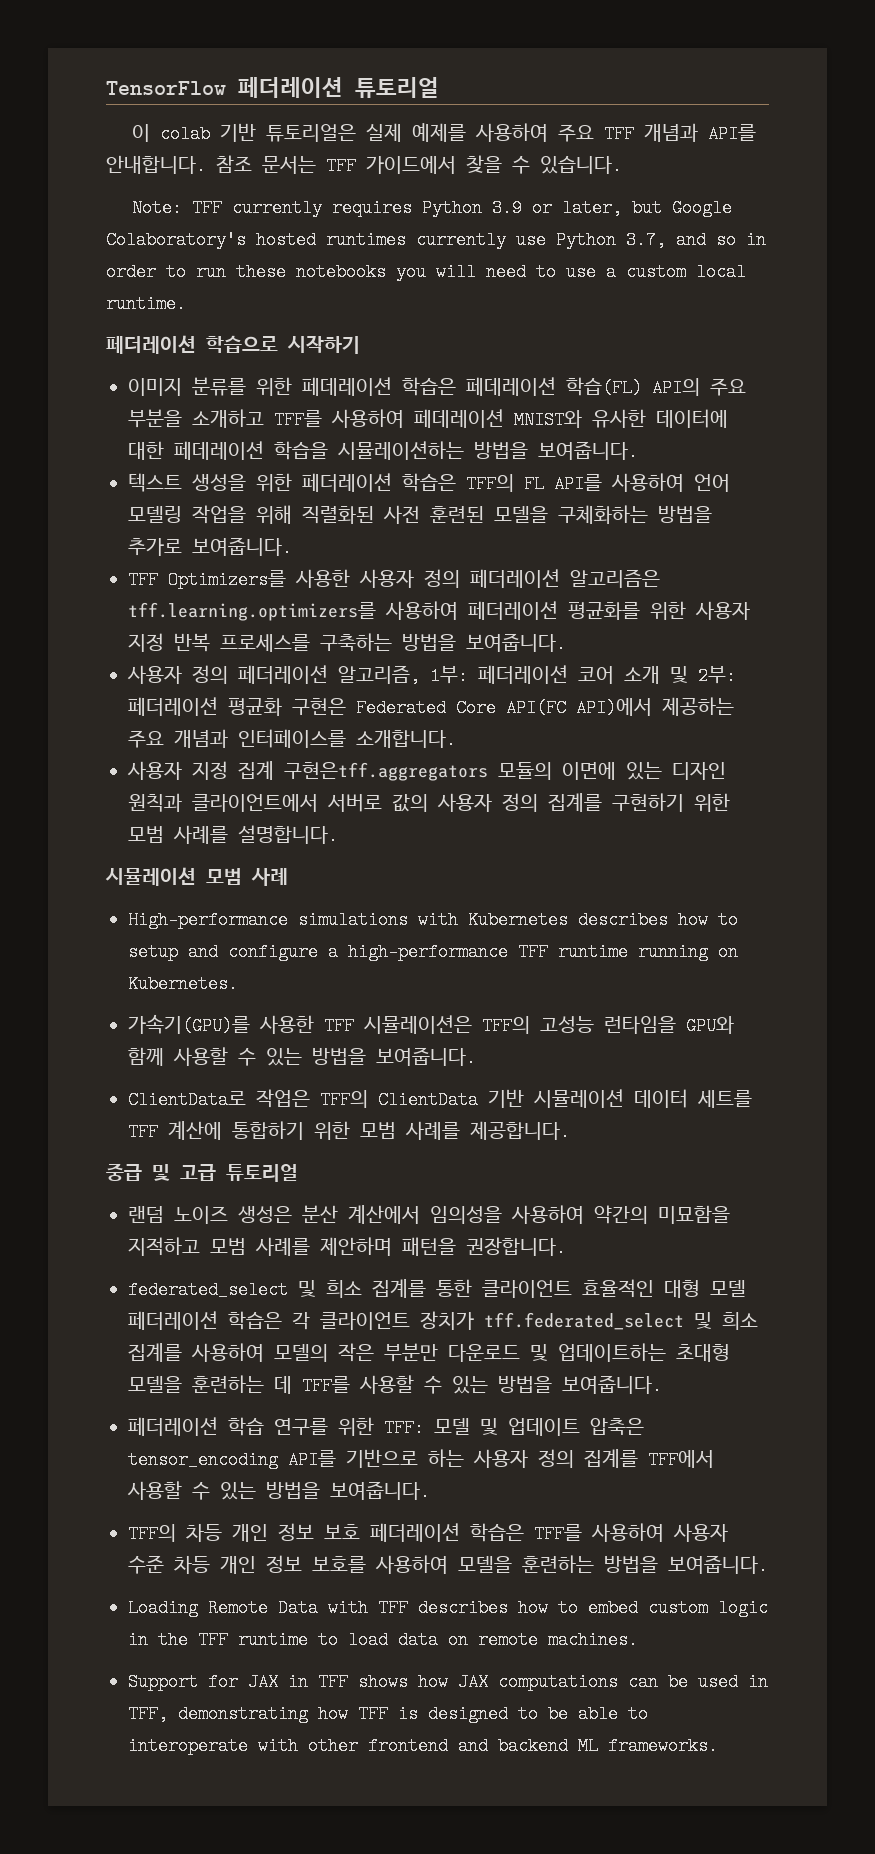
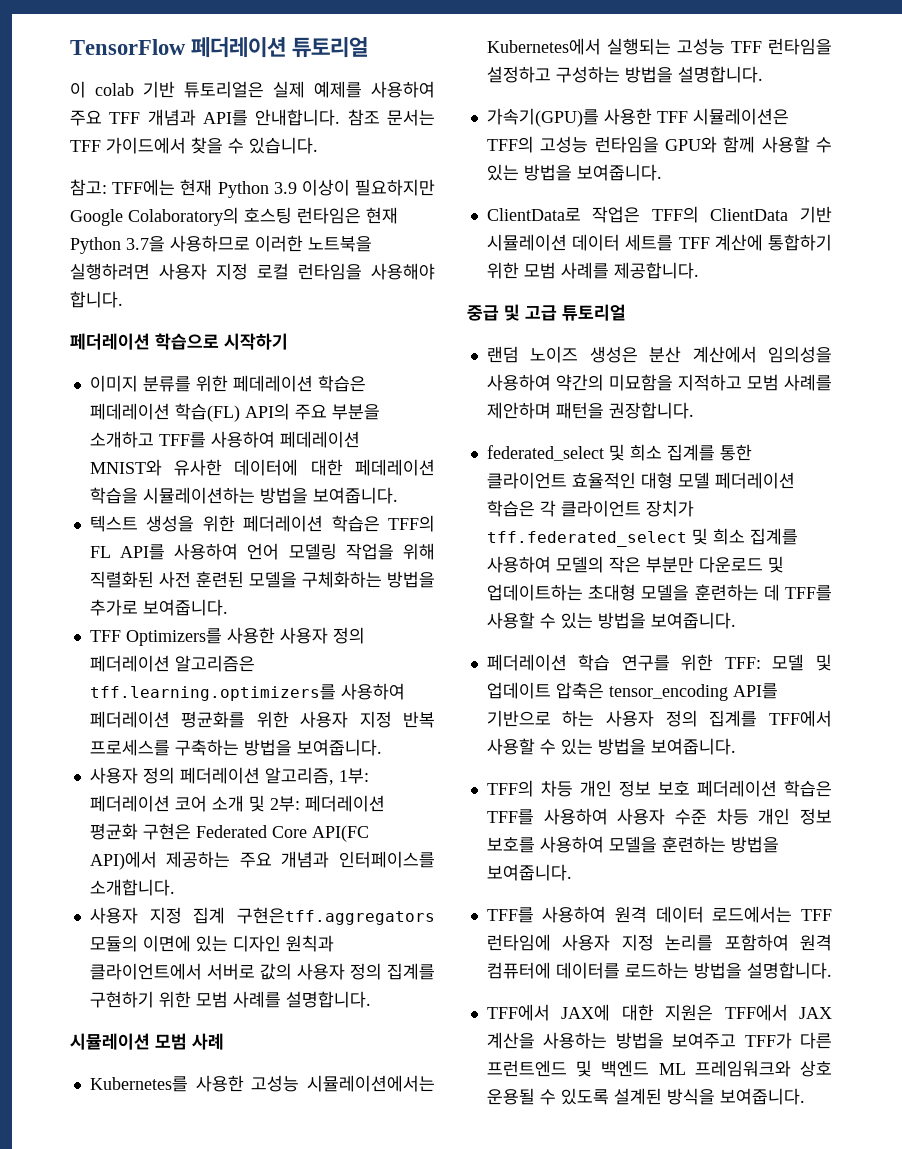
- Note: TFF currently requires Python 3.9 or later, but Google Colaboratory's hosted runtimes currently use Python 3.7, and so in order to run these notebooks you will need to use a custom local runtime.
+ 참고: TFF에는 현재 Python 3.9 이상이 필요하지만 Google Colaboratory의 호스팅 런타임은 현재 Python 3.7을 사용하므로 이러한 노트북을 실행하려면 사용자 지정 로컬 런타임을 사용해야 합니다.
- High-performance simulations with Kubernetes describes how to setup and configure a high-performance TFF runtime running on Kubernetes.
+ Kubernetes를 사용한 고성능 시뮬레이션에서는 Kubernetes에서 실행되는 고성능 TFF 런타임을 설정하고 구성하는 방법을 설명합니다.
- Loading Remote Data with TFF describes how to embed custom logic in the TFF runtime to load data on remote machines.
- Support for JAX in TFF shows how JAX computations can be used in TFF, demonstrating how TFF is designed to be able to interoperate with other frontend and backend ML frameworks.
+ TFF를 사용하여 원격 데이터 로드에서는 TFF 런타임에 사용자 지정 논리를 포함하여 원격 컴퓨터에 데이터를 로드하는 방법을 설명합니다.
+ TFF에서 JAX에 대한 지원은 TFF에서 JAX 계산을 사용하는 방법을 보여주고 TFF가 다른 프런트엔드 및 백엔드 ML 프레임워크와 상호 운용될 수 있도록 설계된 방식을 보여줍니다.

